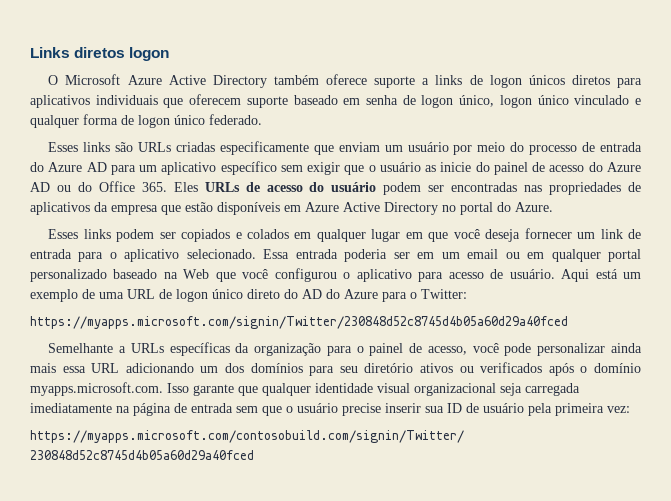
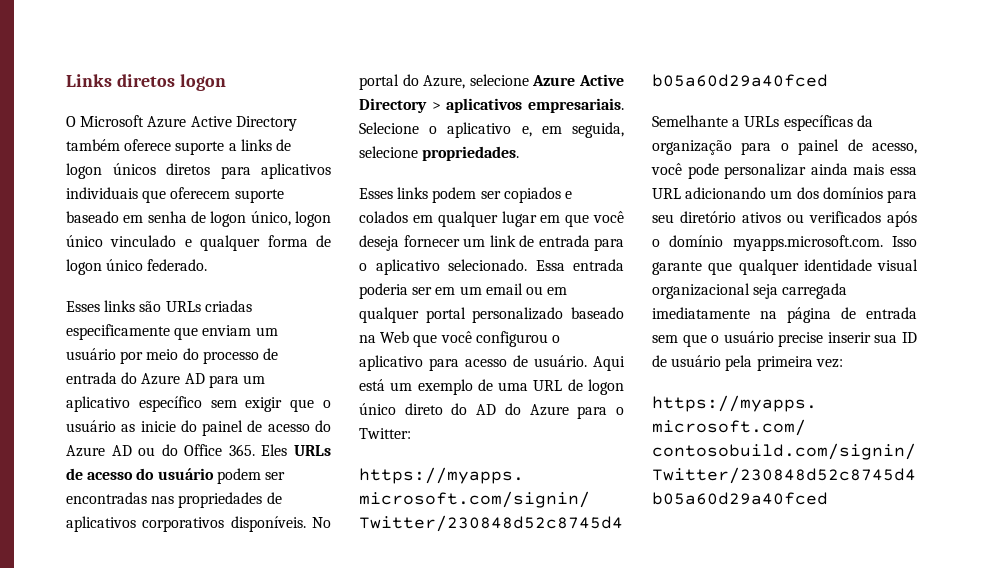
- Esses links são URLs criadas especificamente que enviam um usuário por meio do processo de entrada do Azure AD para um aplicativo específico sem exigir que o usuário as inicie do painel de acesso do Azure AD ou do Office 365. Eles URLs de acesso do usuário podem ser encontradas nas propriedades de aplicativos da empresa que estão disponíveis em Azure Active Directory no portal do Azure.
+ Esses links são URLs criadas especificamente que enviam um usuário por meio do processo de entrada do Azure AD para um aplicativo específico sem exigir que o usuário as inicie do painel de acesso do Azure AD ou do Office 365. Eles URLs de acesso do usuário podem ser encontradas nas propriedades de aplicativos corporativos disponíveis. No portal do Azure, selecione Azure Active Directory > aplicativos empresariais. Selecione o aplicativo e, em seguida, selecione propriedades.

